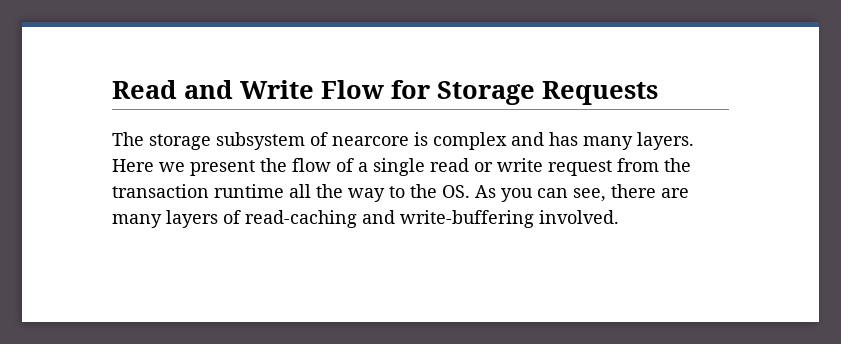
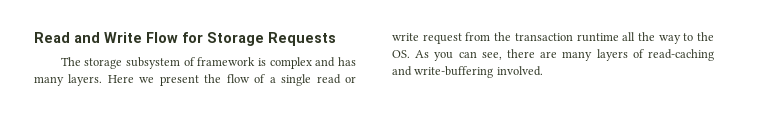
- The storage subsystem of nearcore is complex and has many layers.
+ The storage subsystem of framework is complex and has many layers.

